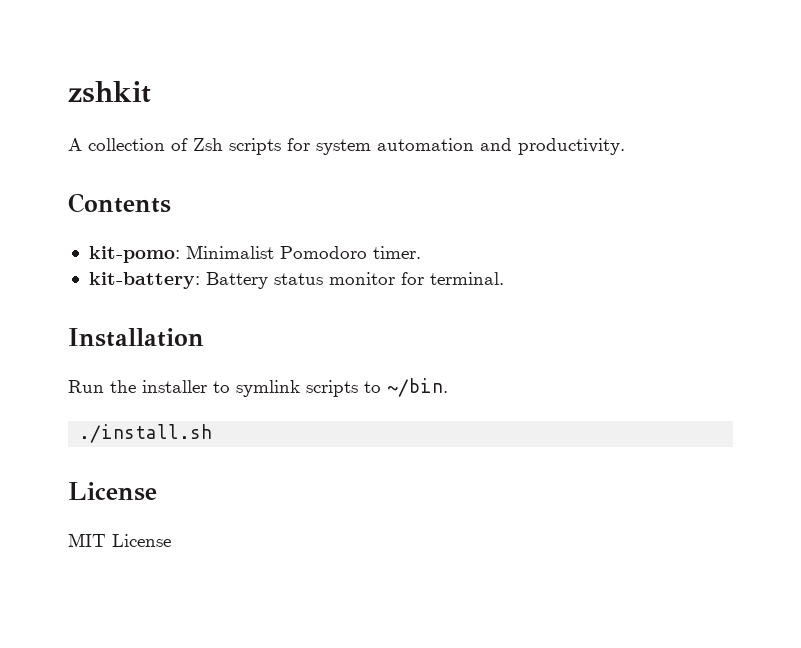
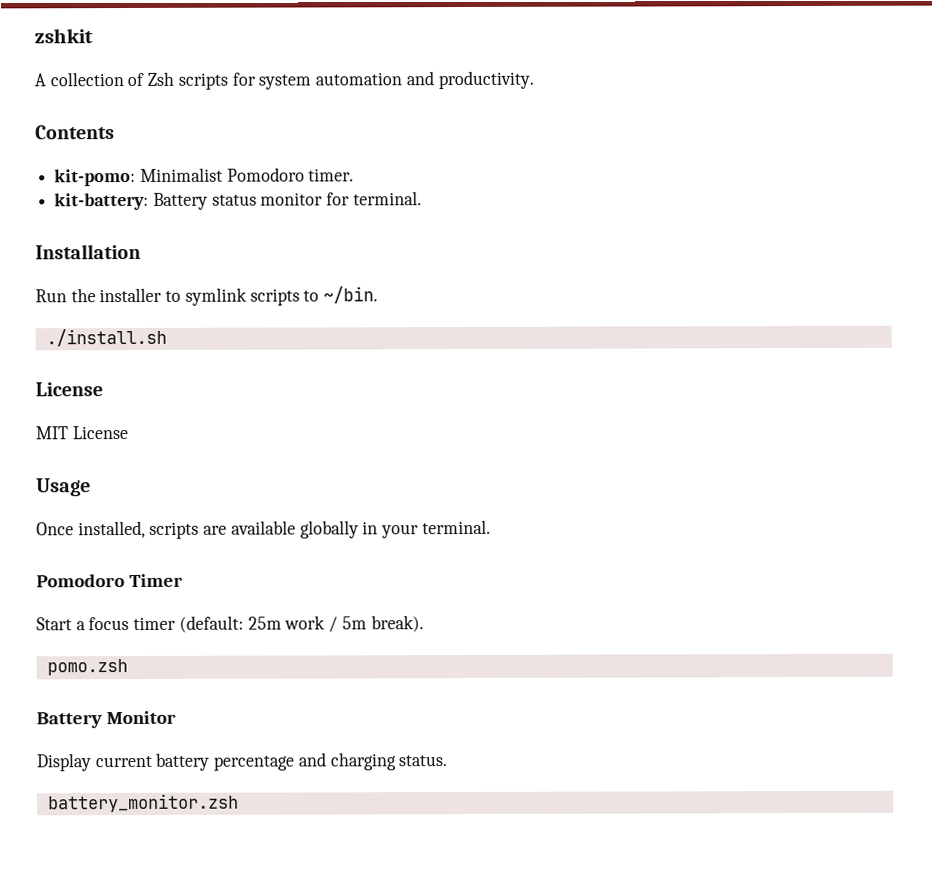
+ Usage
+ Once installed, scripts are available globally in your terminal.
+ Pomodoro Timer
+ Start a focus timer (default: 25m work / 5m break).
+ pomo.zsh
+ Battery Monitor
+ Display current battery percentage and charging status.
+ battery_monitor.zsh

